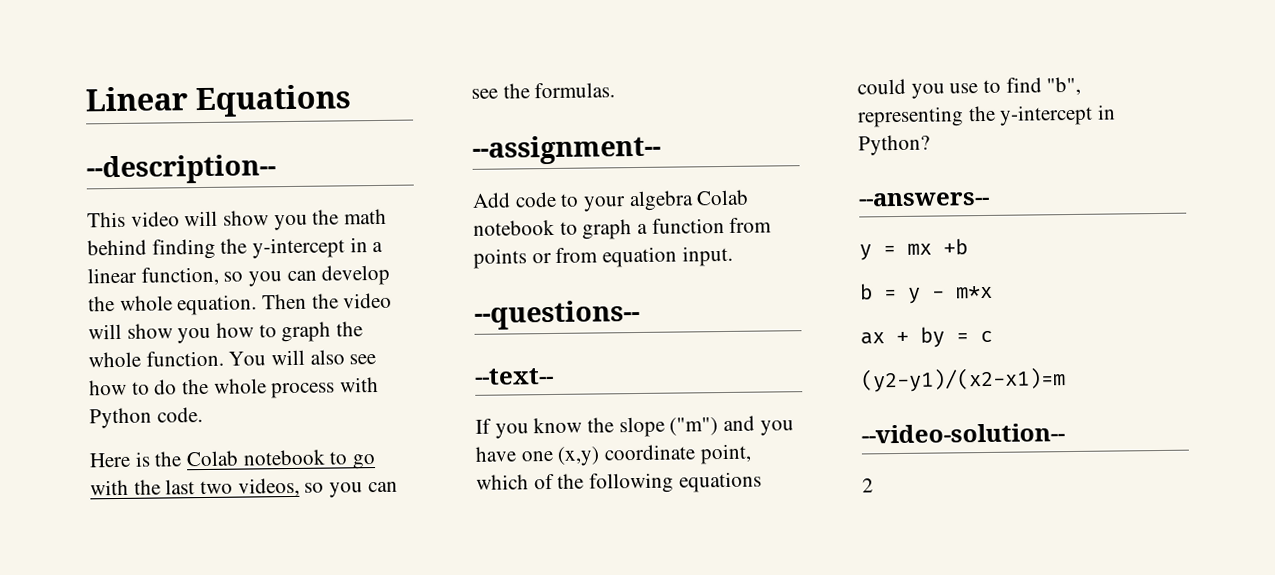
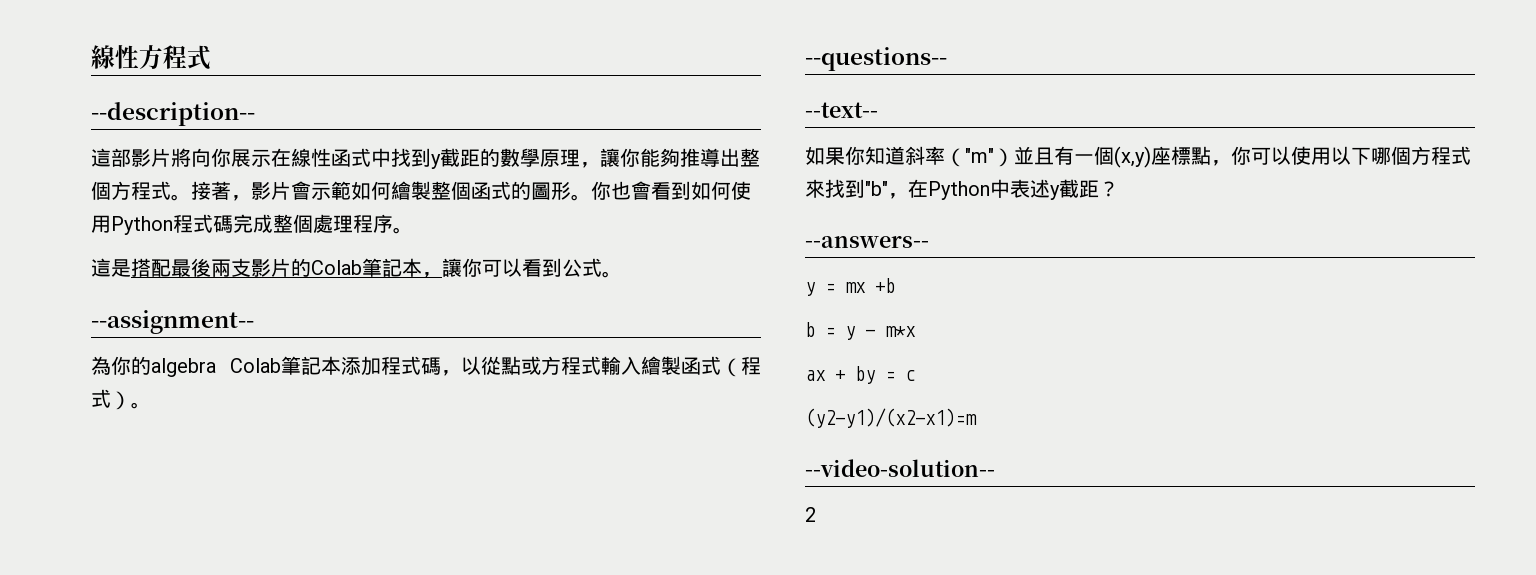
- Linear Equations
+ 線性方程式
- This video will show you the math behind finding the y-intercept in a linear function, so you can develop the whole equation. Then the video will show you how to graph the whole function. You will also see how to do the whole process with Python code.
- Here is the Colab notebook to go with the last two videos, so you can see the formulas.
+ 這部影片將向你展示在線性函式中找到y截距的數學原理，讓你能夠推導出整個方程式。接著，影片會示範如何繪製整個函式的圖形。你也會看到如何使用Python程式碼完成整個處理程序。
+ 這是搭配最後兩支影片的Colab筆記本，讓你可以看到公式。
  --assignment--
- Add code to your algebra Colab notebook to graph a function from points or from equation input.
+ 為你的algebra Colab筆記本添加程式碼，以從點或方程式輸入繪製函式（程式）。
  --questions--
  --text--
- If you know the slope ("m") and you have one (x,y) coordinate point, which of the following equations could you use to find "b", representing the y-intercept in Python?
+ 如果你知道斜率（"m"）並且有一個(x,y)座標點，你可以使用以下哪個方程式來找到"b"，在Python中表述y截距？

